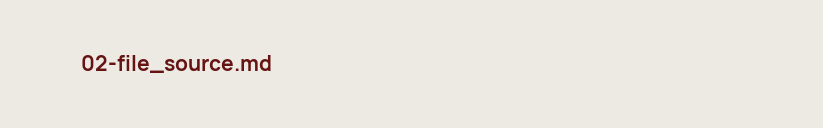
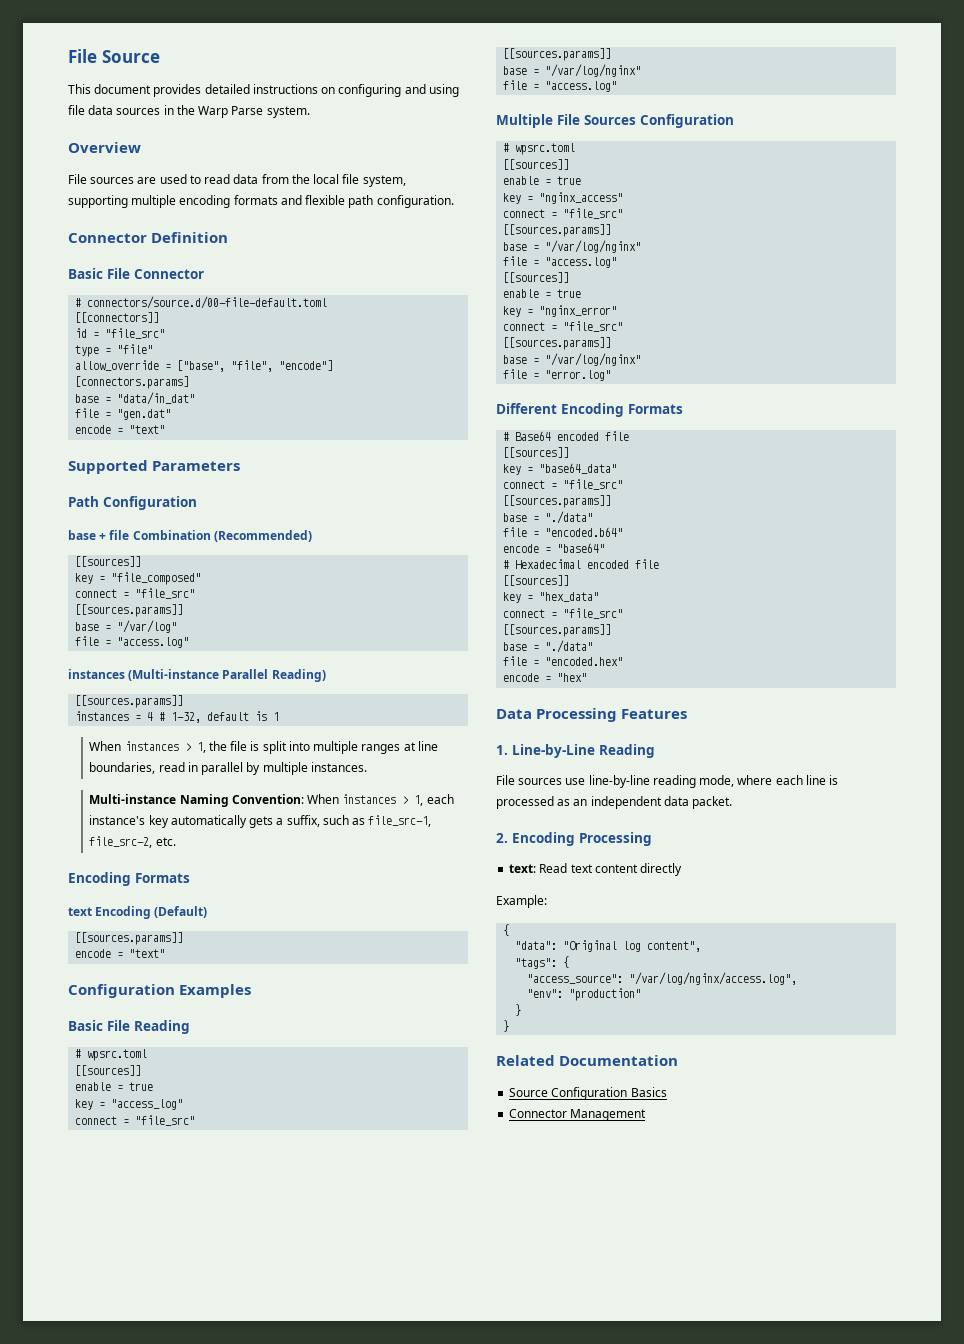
- 02-file_source.md
+ File Source
+ This document provides detailed instructions on configuring and using file data sources in the Warp Parse system.
+ Overview
+ File sources are used to read data from the local file system, supporting multiple encoding formats and flexible path configuration.
+ Connector Definition
+ Basic File Connector
+ # connectors/source.d/00-file-default.toml
+ [[connectors]]
+ id = "file_src"
+ type = "file"
+ allow_override = ["base", "file", "encode"]
+ [connectors.params]
+ base = "data/in_dat"
+ file = "gen.dat"
+ encode = "text"
+ Supported Parameters
+ Path Configuration
+ base + file Combination (Recommended)
+ [[sources]]
+ key = "file_composed"
+ connect = "file_src"
+ [[sources.params]]
+ base = "/var/log"
+ file = "access.log"
+ instances (Multi-instance Parallel Reading)
+ [[sources.params]]
+ instances = 4 # 1-32, default is 1
+ When instances > 1, the file is split into multiple ranges at line boundaries, read in parallel by multiple instances.
+ Multi-instance Naming Convention: When instances > 1, each instance's key automatically gets a suffix, such as file_src-1, file_src-2, etc.
+ Encoding Formats
+ text Encoding (Default)
+ [[sources.params]]
+ encode = "text"
+ Configuration Examples
+ Basic File Reading
+ # wpsrc.toml
+ [[sources]]
+ enable = true
+ key = "access_log"
+ connect = "file_src"
+ [[sources.params]]
+ base = "/var/log/nginx"
+ file = "access.log"
+ Multiple File Sources Configuration
+ # wpsrc.toml
+ [[sources]]
+ enable = true
+ key = "nginx_access"
+ connect = "file_src"
+ [[sources.params]]
+ base = "/var/log/nginx"
+ file = "access.log"
+ [[sources]]
+ enable = true
+ key = "nginx_error"
+ connect = "file_src"
+ [[sources.params]]
+ base = "/var/log/nginx"
+ file = "error.log"
+ Different Encoding Formats
+ # Base64 encoded file
+ [[sources]]
+ key = "base64_data"
+ connect = "file_src"
+ [[sources.params]]
+ base = "./data"
+ file = "encoded.b64"
+ encode = "base64"
+ # Hexadecimal encoded file
+ [[sources]]
+ key = "hex_data"
+ connect = "file_src"
+ [[sources.params]]
+ base = "./data"
+ file = "encoded.hex"
+ encode = "hex"
+ Data Processing Features
+ 1. Line-by-Line Reading
+ File sources use line-by-line reading mode, where each line is processed as an independent data packet.
+ 2. Encoding Processing
+ text: Read text content directly
+ Example:
+ {
+ "data": "Original log content",
+ "tags": {
+ "access_source": "/var/log/nginx/access.log",
+ "env": "production"
+ }
+ }
+ Related Documentation
+ Source Configuration Basics
+ Connector Management

